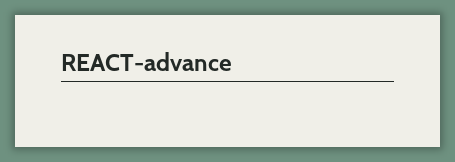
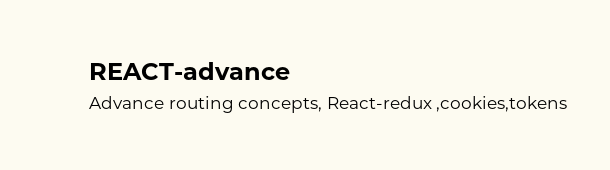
+ Advance routing concepts, React-redux ,cookies,tokens

